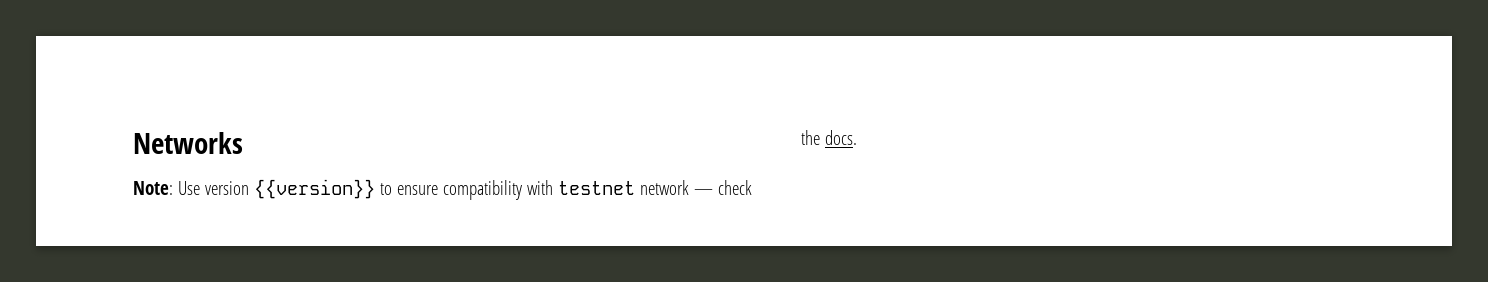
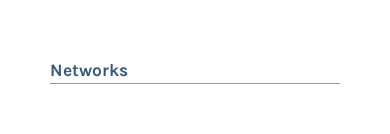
- Note: Use version {{version}} to ensure compatibility with testnet network — check the docs.

